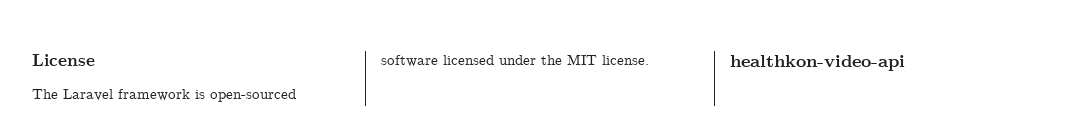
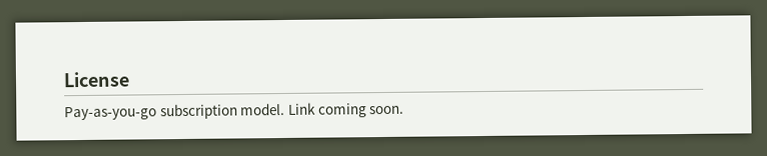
- The Laravel framework is open-sourced software licensed under the MIT license.
- healthkon-video-api
+ Pay-as-you-go subscription model. Link coming soon.

